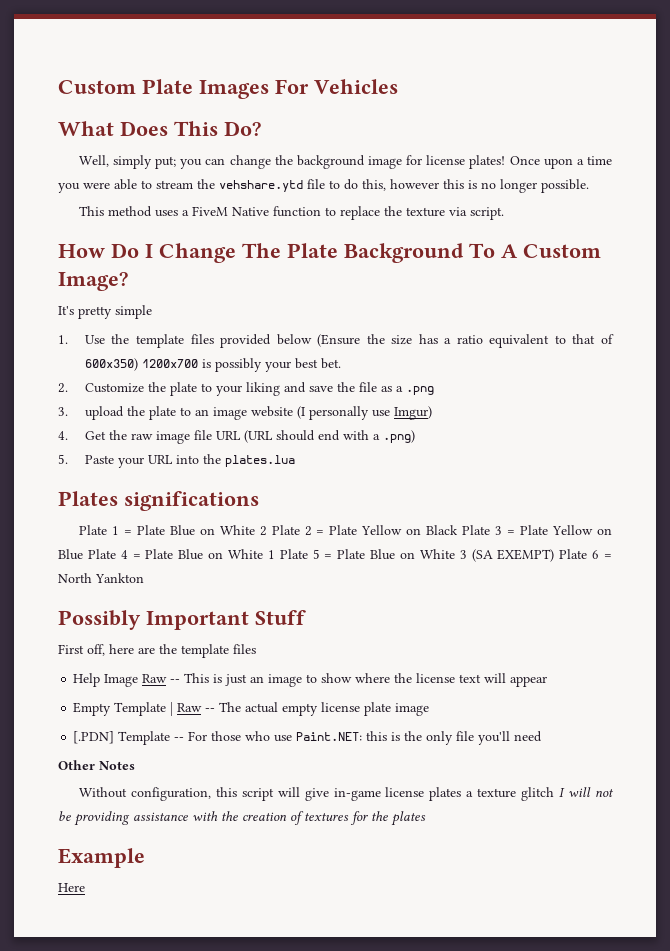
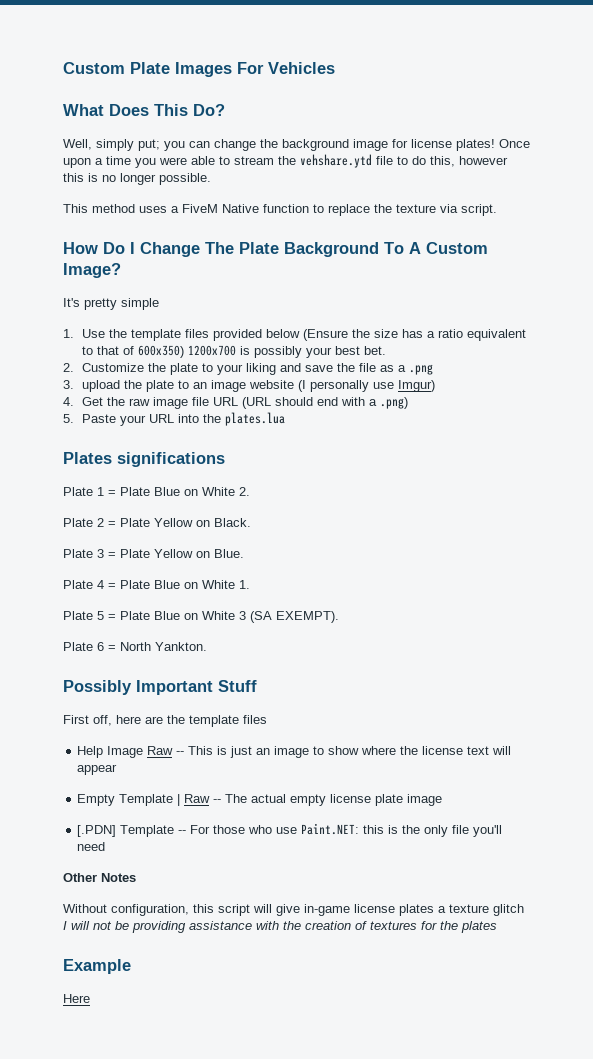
- Plate 1 = Plate Blue on White 2 Plate 2 = Plate Yellow on Black Plate 3 = Plate Yellow on Blue Plate 4 = Plate Blue on White 1 Plate 5 = Plate Blue on White 3 (SA EXEMPT) Plate 6 = North Yankton
+ Plate 1 = Plate Blue on White 2.
+ Plate 2 = Plate Yellow on Black.
+ Plate 3 = Plate Yellow on Blue.
+ Plate 4 = Plate Blue on White 1.
+ Plate 5 = Plate Blue on White 3 (SA EXEMPT).
+ Plate 6 = North Yankton.

